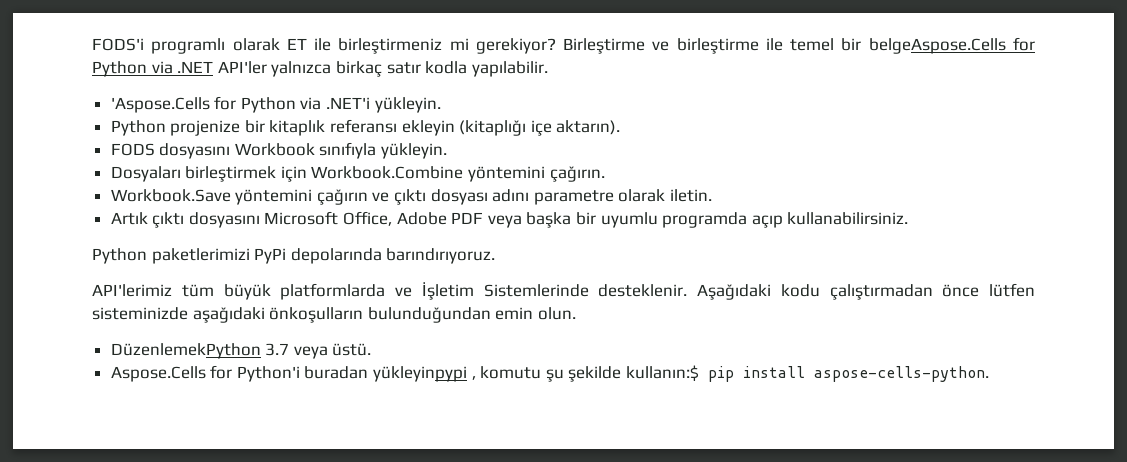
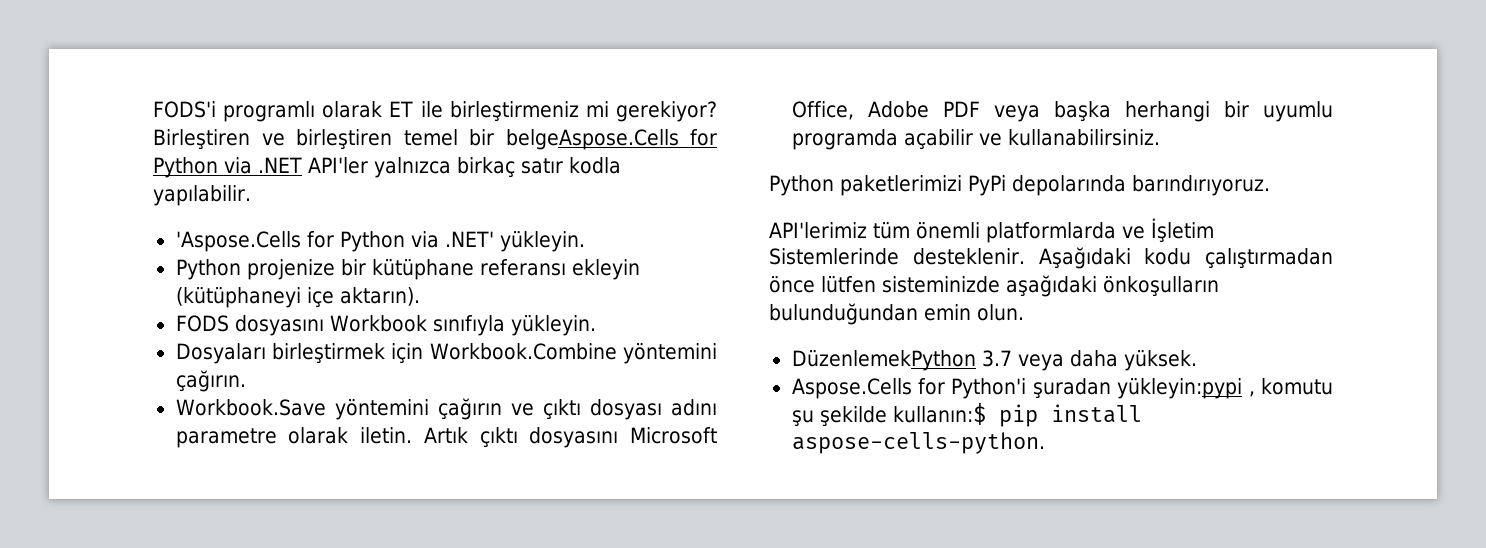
- Birleştirme ve birleştirme ile temel bir belgeAspose.Cells for Python via .NET API'ler yalnızca birkaç satır kodla yapılabilir.
+ Birleştiren ve birleştiren temel bir belgeAspose.Cells for Python via .NET API'ler yalnızca birkaç satır kodla yapılabilir.
- 'Aspose.Cells for Python via .NET'i yükleyin.
+ 'Aspose.Cells for Python via .NET' yükleyin.
- Python projenize bir kitaplık referansı ekleyin (kitaplığı içe aktarın).
+ Python projenize bir kütüphane referansı ekleyin (kütüphaneyi içe aktarın).
- Workbook.Save yöntemini çağırın ve çıktı dosyası adını parametre olarak iletin.
- Artık çıktı dosyasını Microsoft Office, Adobe PDF veya başka bir uyumlu programda açıp kullanabilirsiniz.
+ Workbook.Save yöntemini çağırın ve çıktı dosyası adını parametre olarak iletin. Artık çıktı dosyasını Microsoft Office, Adobe PDF veya başka herhangi bir uyumlu programda açabilir ve kullanabilirsiniz.
- API'lerimiz tüm büyük platformlarda ve İşletim Sistemlerinde desteklenir.
+ API'lerimiz tüm önemli platformlarda ve İşletim Sistemlerinde desteklenir.
- DüzenlemekPython 3.7 veya üstü.
+ DüzenlemekPython 3.7 veya daha yüksek.
- Aspose.Cells for Python'i buradan yükleyinpypi , komutu şu şekilde kullanın:$ pip install aspose-cells-python.
+ Aspose.Cells for Python'i şuradan yükleyin:pypi , komutu şu şekilde kullanın:$ pip install aspose-cells-python.

